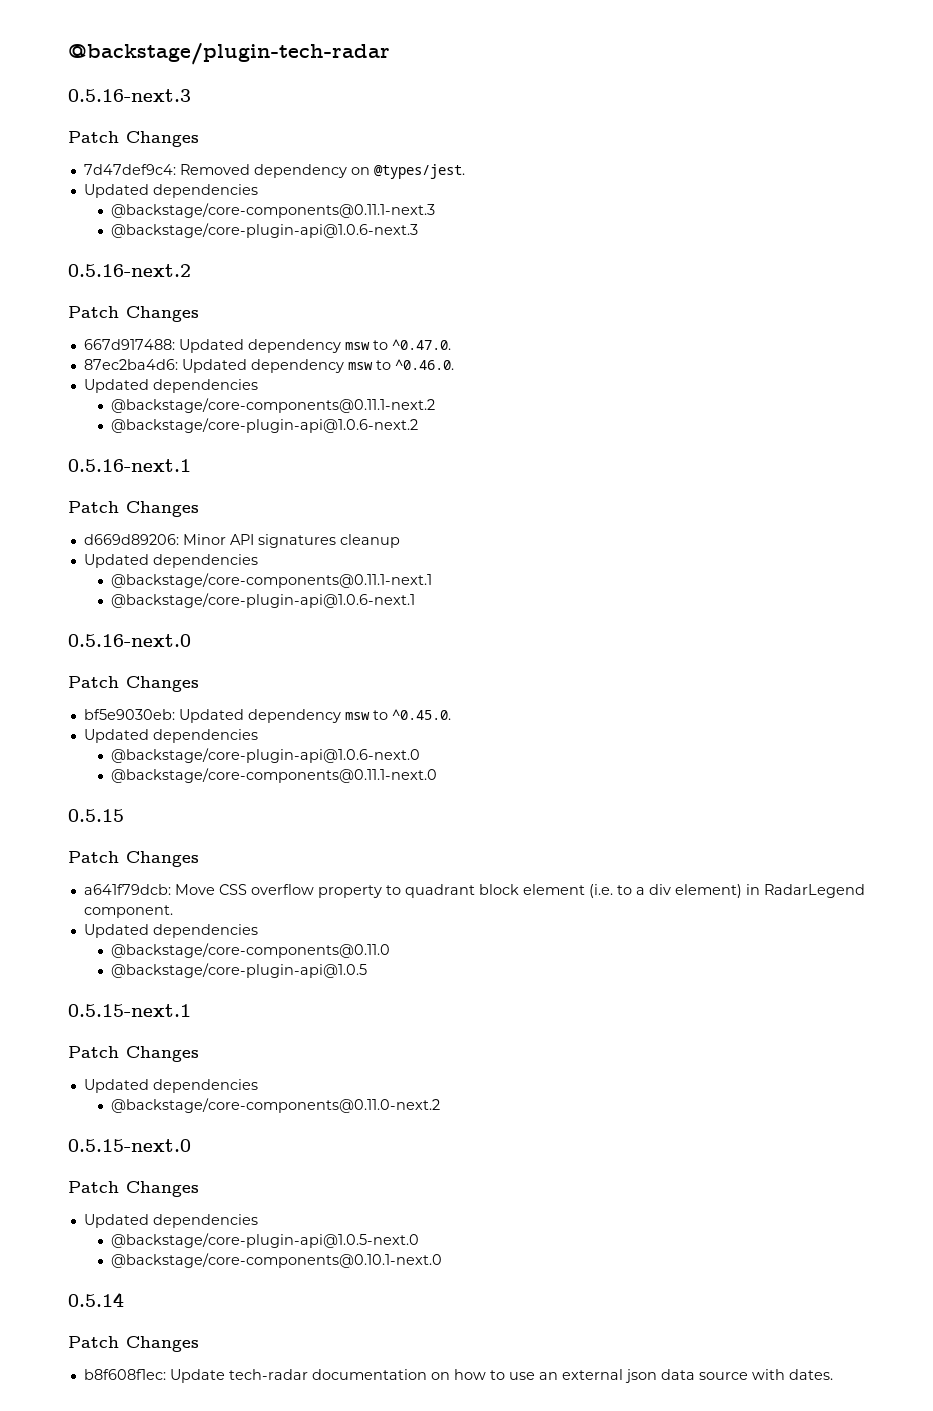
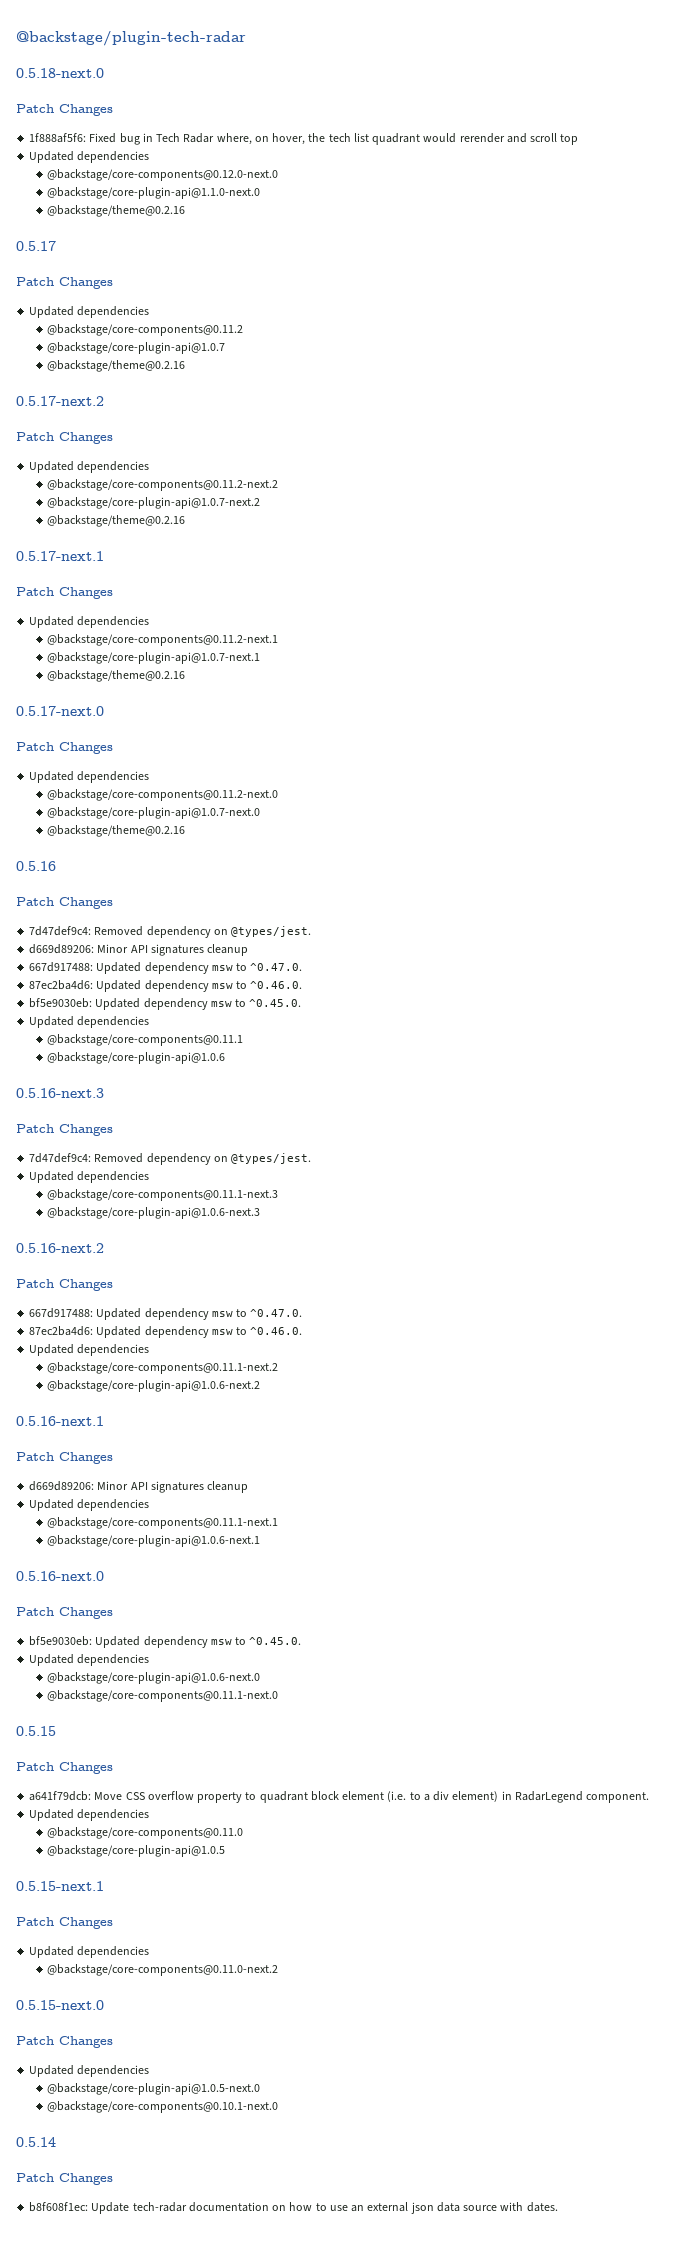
+ 0.5.18-next.0
+ Patch Changes
+ 1f888af5f6: Fixed bug in Tech Radar where, on hover, the tech list quadrant would rerender and scroll top
+ Updated dependencies
+ @backstage/core-components@0.12.0-next.0
+ @backstage/core-plugin-api@1.1.0-next.0
+ @backstage/theme@0.2.16
+ 0.5.17
+ Patch Changes
+ Updated dependencies
+ @backstage/core-components@0.11.2
+ @backstage/core-plugin-api@1.0.7
+ @backstage/theme@0.2.16
+ 0.5.17-next.2
+ Patch Changes
+ Updated dependencies
+ @backstage/core-components@0.11.2-next.2
+ @backstage/core-plugin-api@1.0.7-next.2
+ @backstage/theme@0.2.16
+ 0.5.17-next.1
+ Patch Changes
+ Updated dependencies
+ @backstage/core-components@0.11.2-next.1
+ @backstage/core-plugin-api@1.0.7-next.1
+ @backstage/theme@0.2.16
+ 0.5.17-next.0
+ Patch Changes
+ Updated dependencies
+ @backstage/core-components@0.11.2-next.0
+ @backstage/core-plugin-api@1.0.7-next.0
+ @backstage/theme@0.2.16
+ 0.5.16
+ Patch Changes
+ 7d47def9c4: Removed dependency on @types/jest.
+ d669d89206: Minor API signatures cleanup
+ 667d917488: Updated dependency msw to ^0.47.0.
+ 87ec2ba4d6: Updated dependency msw to ^0.46.0.
+ bf5e9030eb: Updated dependency msw to ^0.45.0.
+ Updated dependencies
+ @backstage/core-components@0.11.1
+ @backstage/core-plugin-api@1.0.6

